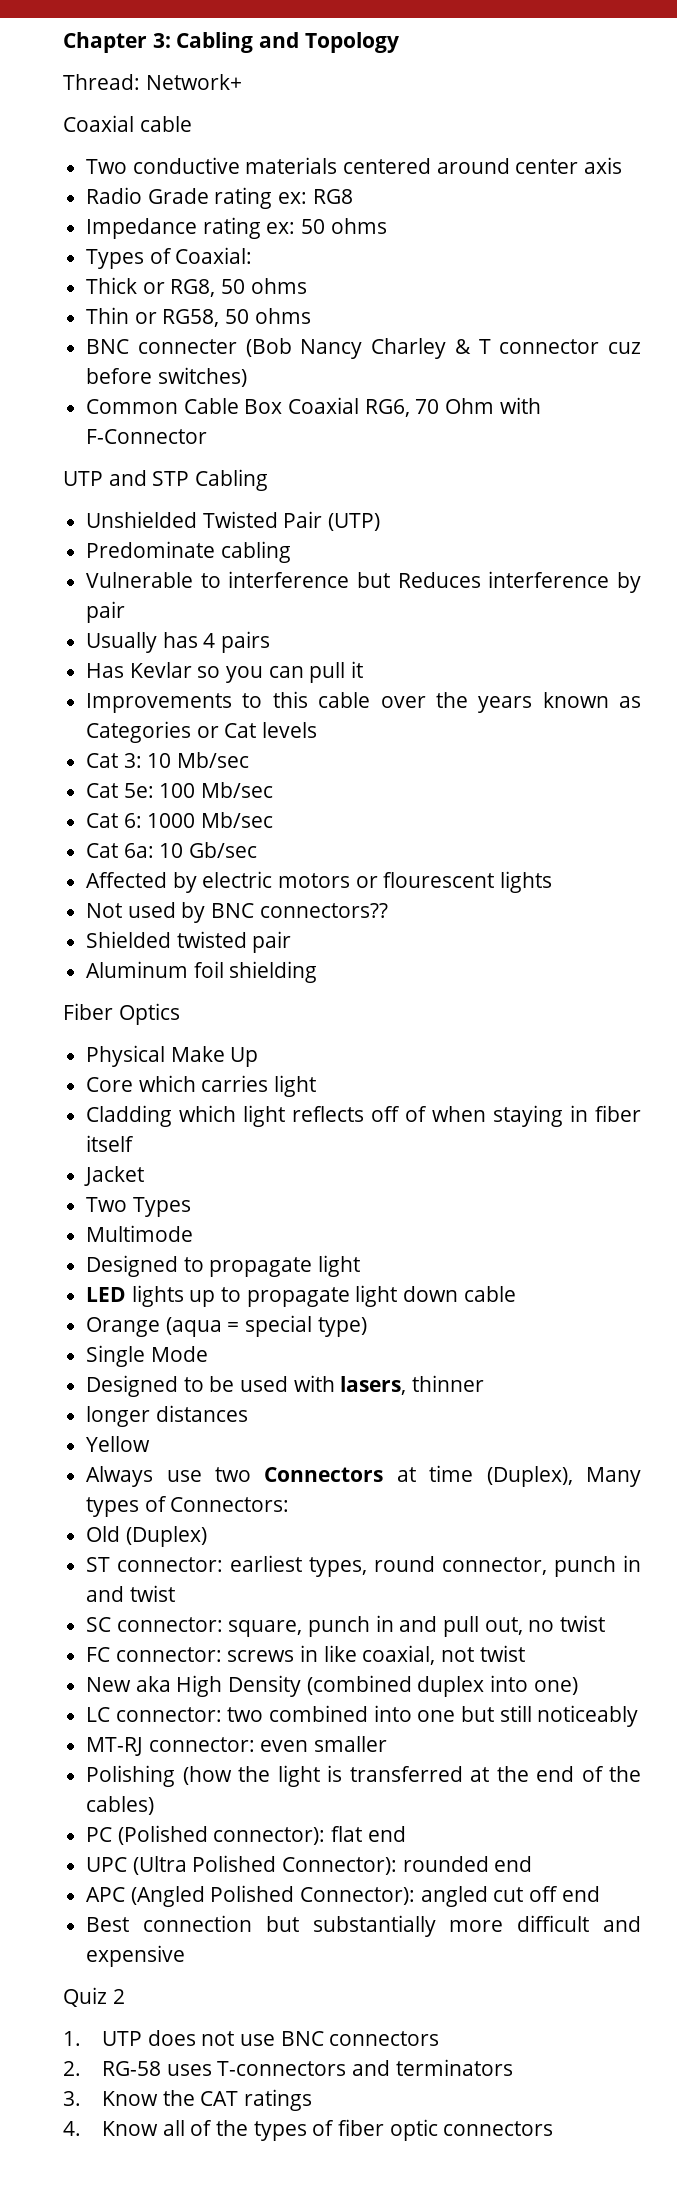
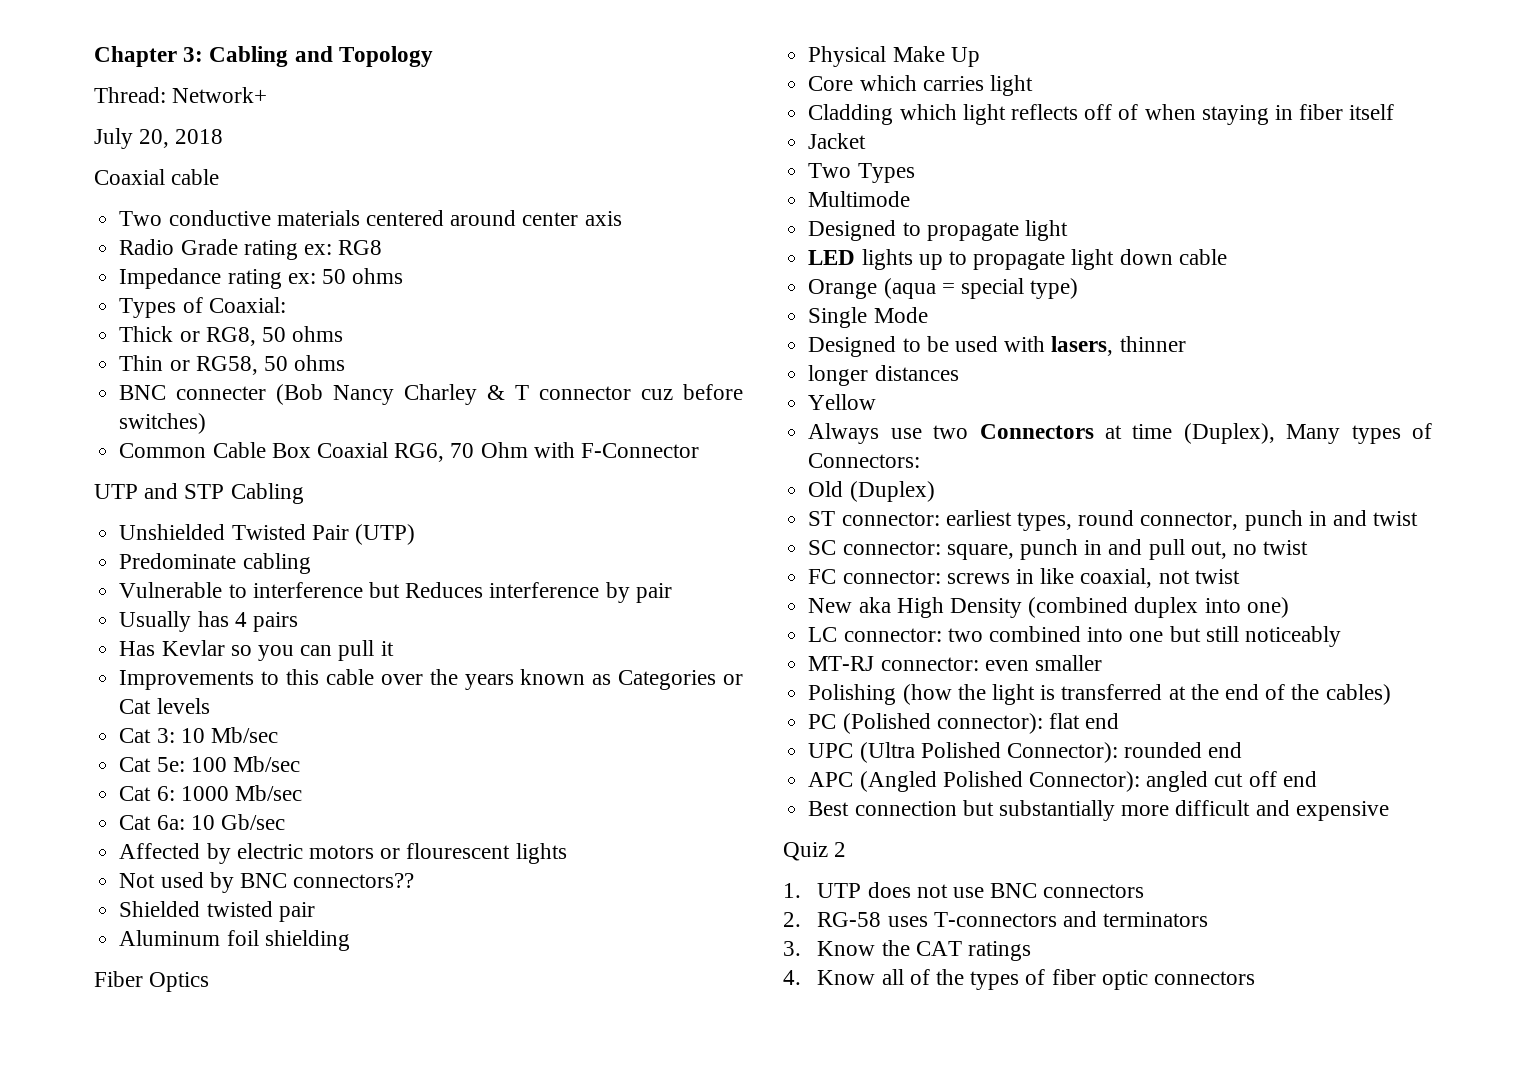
+ July 20, 2018

